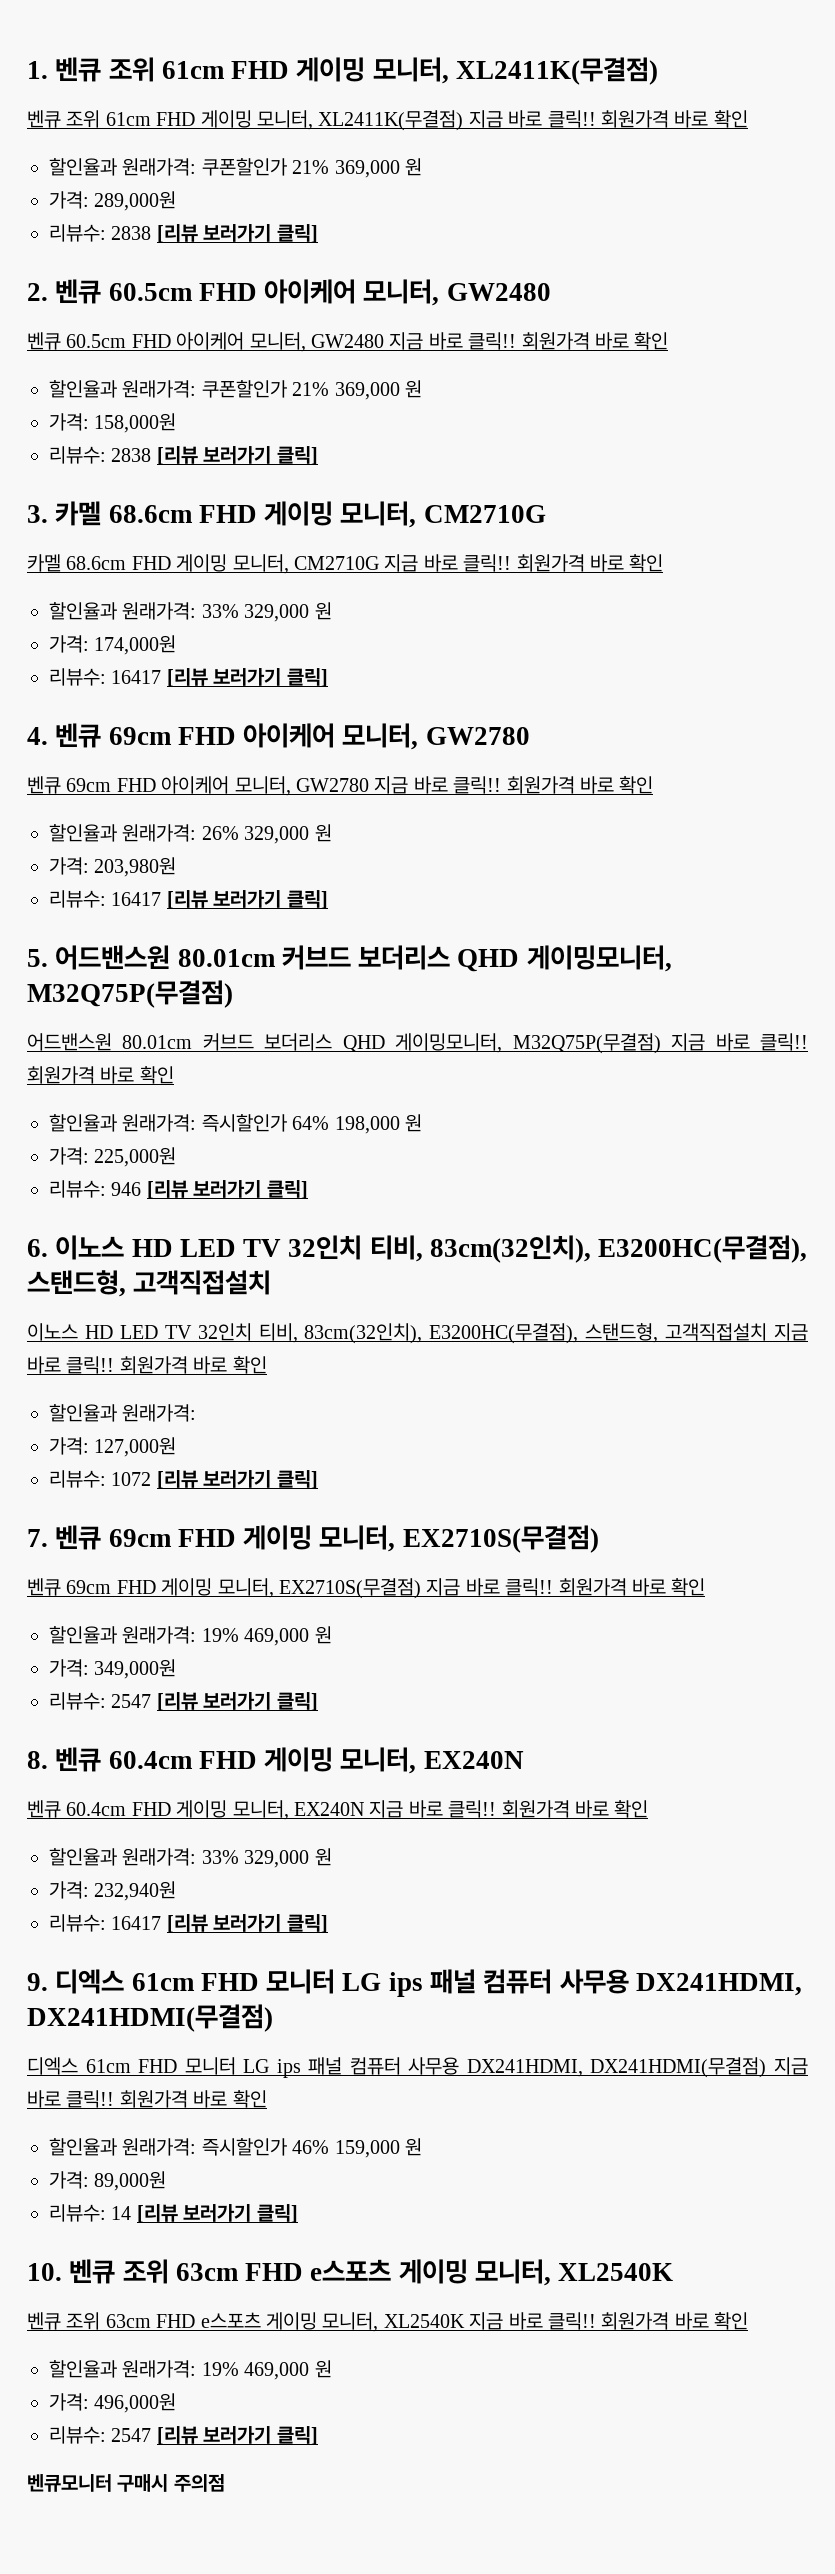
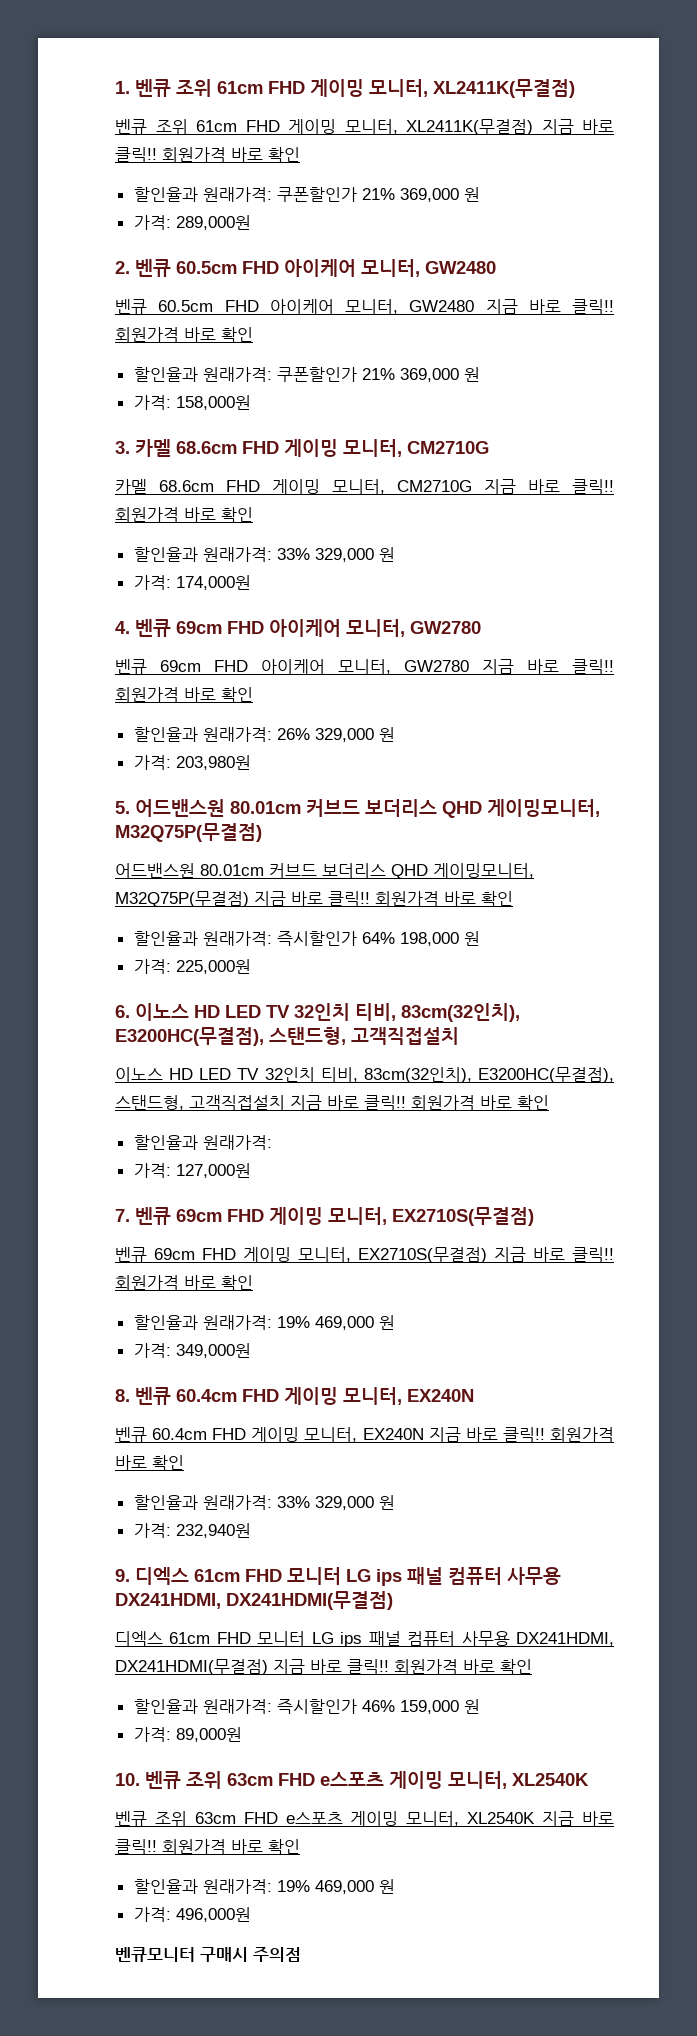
  가격: 289,000원
- 리뷰수: 2838 [리뷰 보러가기 클릭]
  가격: 158,000원
- 리뷰수: 2838 [리뷰 보러가기 클릭]
  가격: 174,000원
- 리뷰수: 16417 [리뷰 보러가기 클릭]
  가격: 203,980원
- 리뷰수: 16417 [리뷰 보러가기 클릭]
- 리뷰수: 946 [리뷰 보러가기 클릭]
- 리뷰수: 1072 [리뷰 보러가기 클릭]
  가격: 349,000원
- 리뷰수: 2547 [리뷰 보러가기 클릭]
  가격: 232,940원
- 리뷰수: 16417 [리뷰 보러가기 클릭]
- 리뷰수: 14 [리뷰 보러가기 클릭]
  가격: 496,000원
- 리뷰수: 2547 [리뷰 보러가기 클릭]

